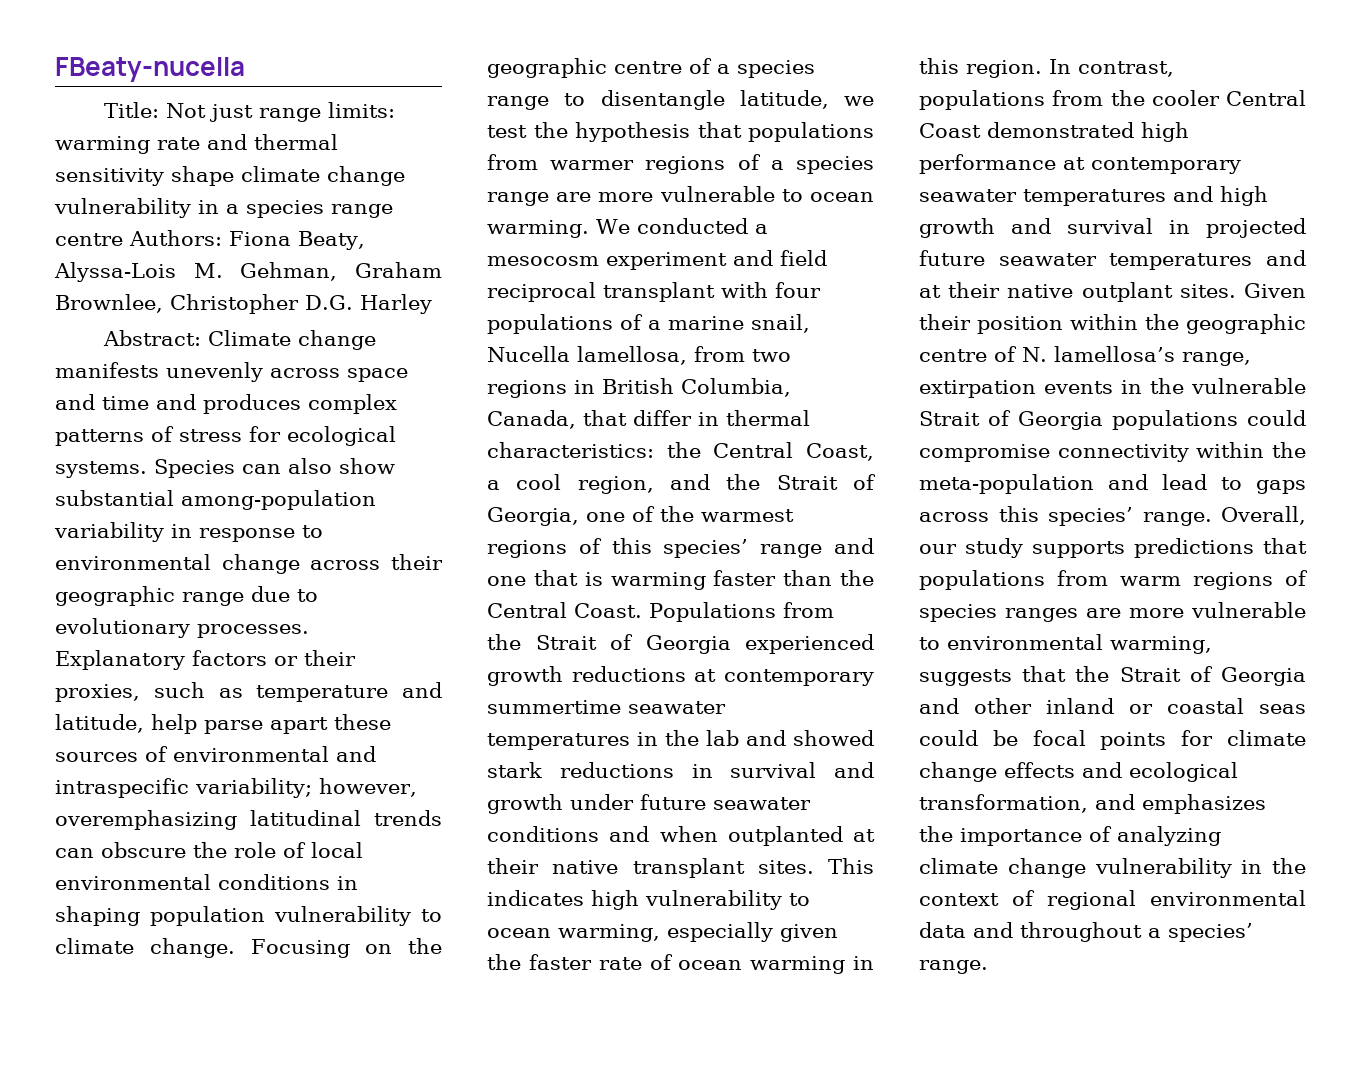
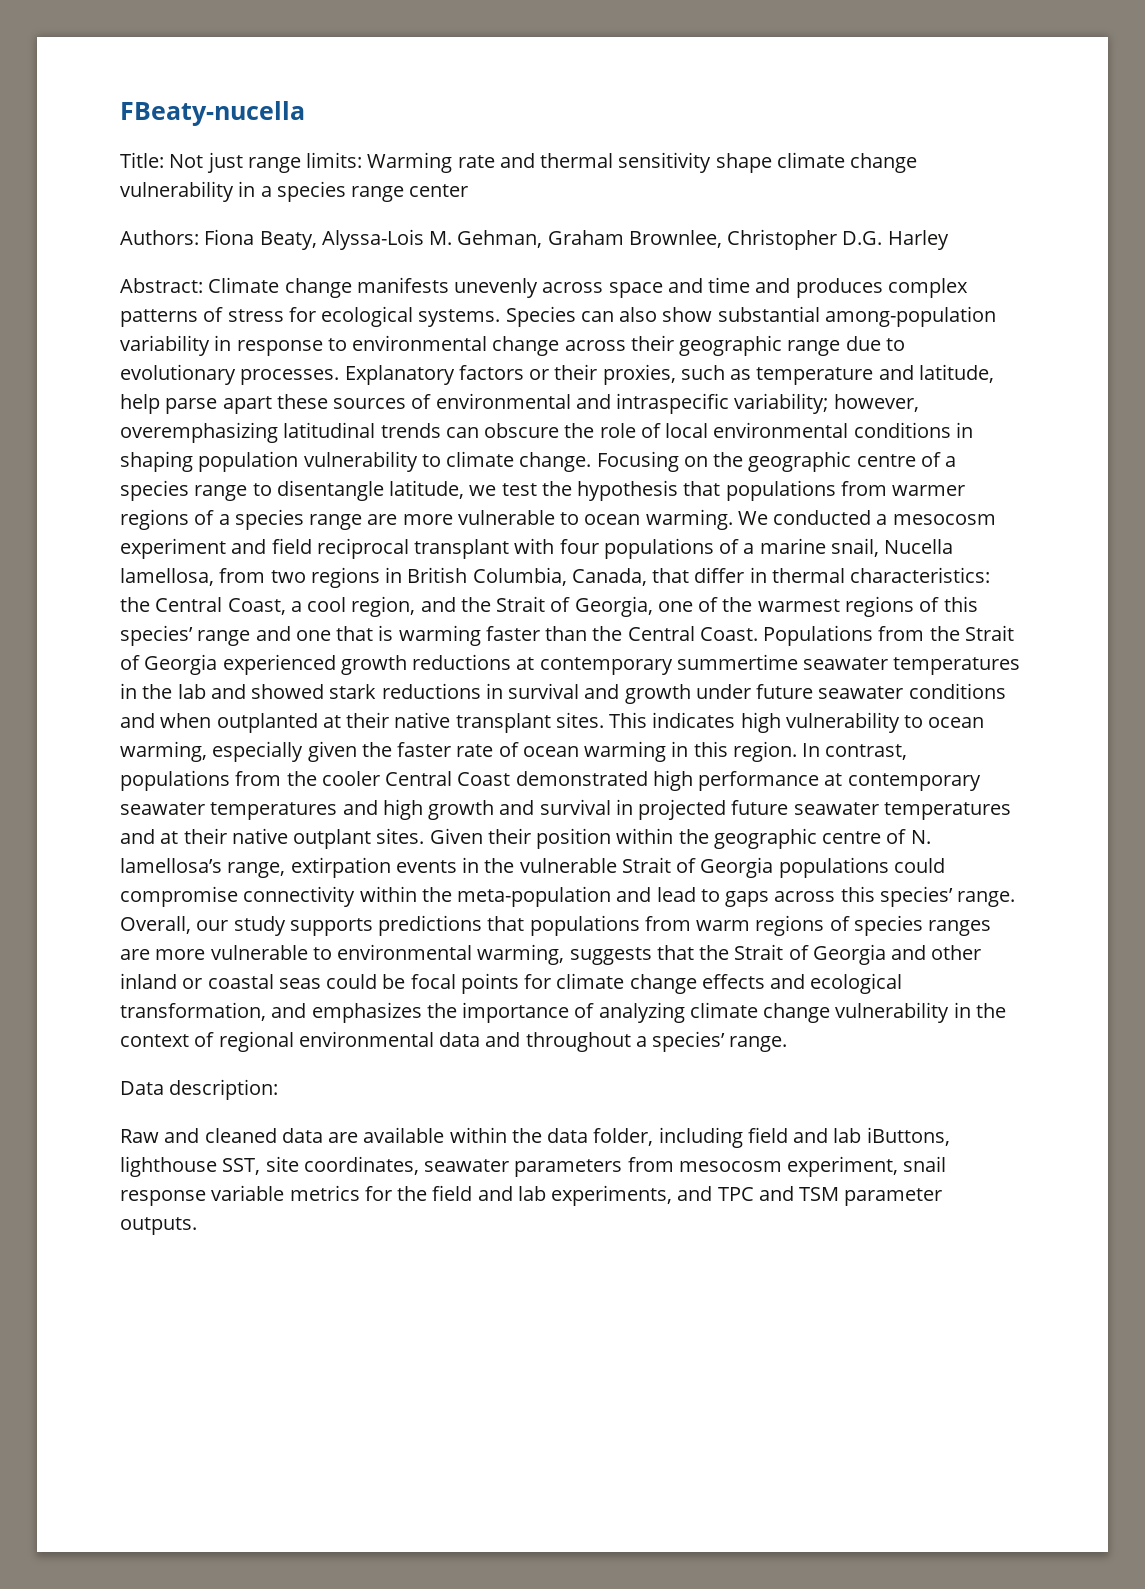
- Title: Not just range limits: warming rate and thermal sensitivity shape climate change vulnerability in a species range centre Authors: Fiona Beaty, Alyssa-Lois M. Gehman, Graham Brownlee, Christopher D.G. Harley
+ Title: Not just range limits: Warming rate and thermal sensitivity shape climate change vulnerability in a species range center
+ Authors: Fiona Beaty, Alyssa-Lois M. Gehman, Graham Brownlee, Christopher D.G. Harley
+ Data description:
+ Raw and cleaned data are available within the data folder, including field and lab iButtons, lighthouse SST, site coordinates, seawater parameters from mesocosm experiment, snail response variable metrics for the field and lab experiments, and TPC and TSM parameter outputs.

